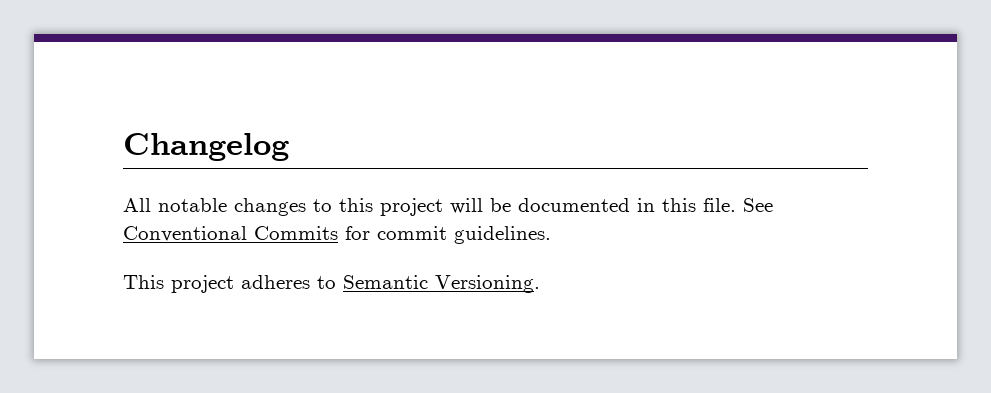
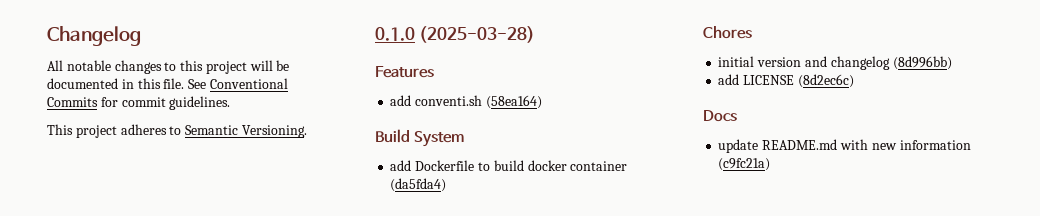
+ 0.1.0 (2025-03-28)
+ Features
+ add conventi.sh (58ea164)
+ Build System
+ add Dockerfile to build docker container (da5fda4)
+ Chores
+ initial version and changelog (8d996bb)
+ add LICENSE (8d2ec6c)
+ Docs
+ update README.md with new information (c9fc21a)

